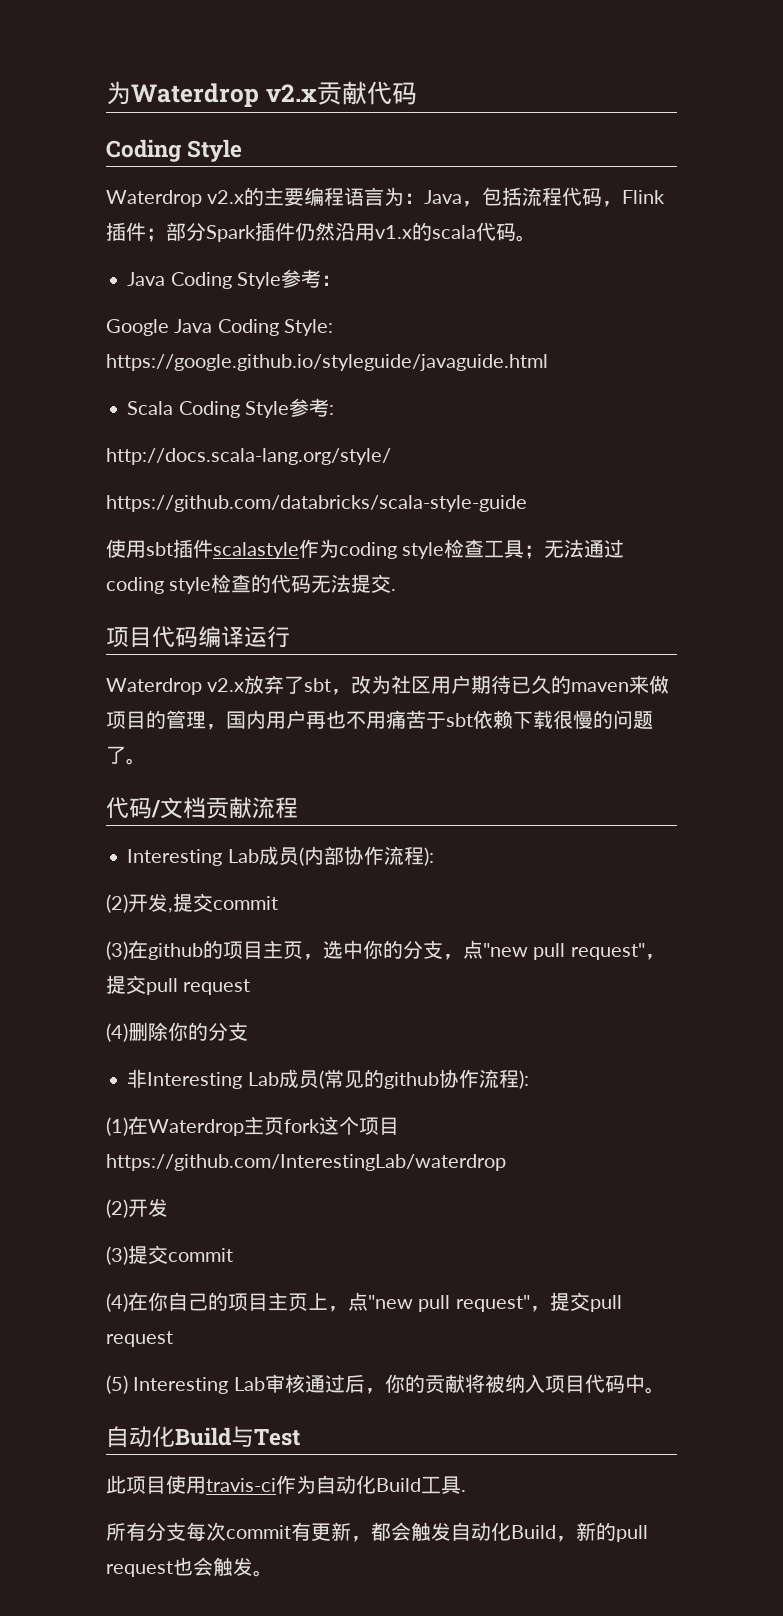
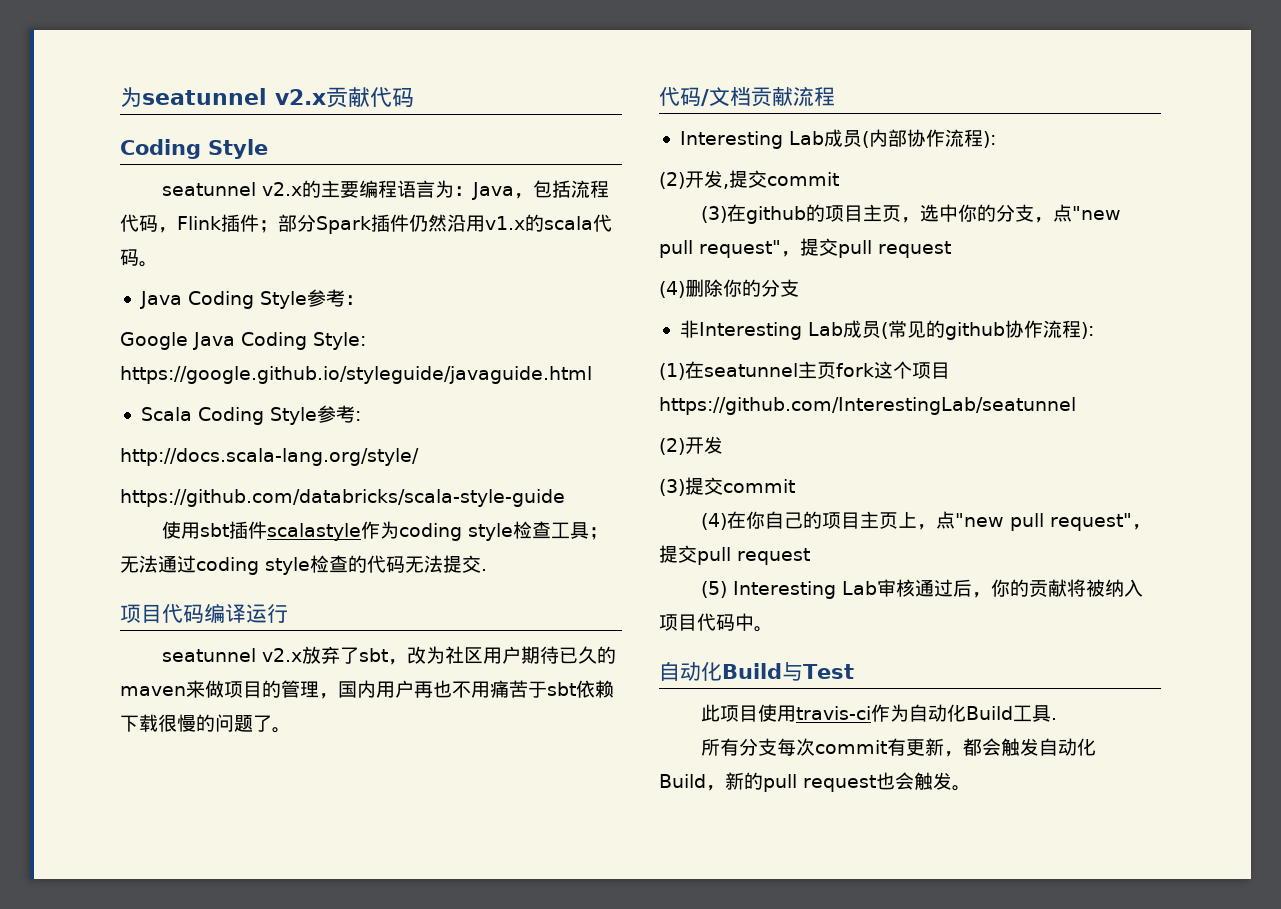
- 为Waterdrop v2.x贡献代码
+ 为seatunnel v2.x贡献代码
- Waterdrop v2.x的主要编程语言为：Java，包括流程代码，Flink插件；部分Spark插件仍然沿用v1.x的scala代码。
+ seatunnel v2.x的主要编程语言为：Java，包括流程代码，Flink插件；部分Spark插件仍然沿用v1.x的scala代码。
- Waterdrop v2.x放弃了sbt，改为社区用户期待已久的maven来做项目的管理，国内用户再也不用痛苦于sbt依赖下载很慢的问题了。
+ seatunnel v2.x放弃了sbt，改为社区用户期待已久的maven来做项目的管理，国内用户再也不用痛苦于sbt依赖下载很慢的问题了。
- (1)在Waterdrop主页fork这个项目https://github.com/InterestingLab/waterdrop
+ (1)在seatunnel主页fork这个项目https://github.com/InterestingLab/seatunnel

